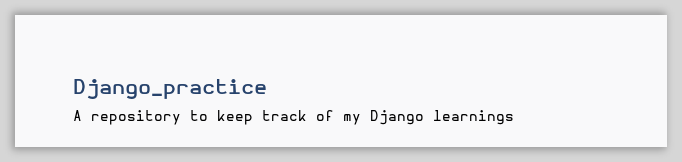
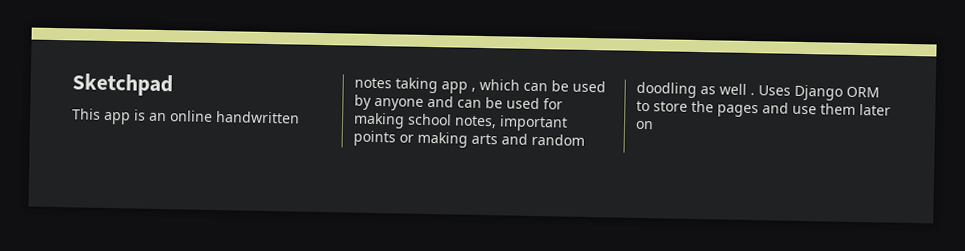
- Django_practice
- A repository to keep track of my Django learnings
+ Sketchpad
+ This app is an online handwritten notes taking app , which can be used by anyone and can be used for making school notes, important points or making arts and random doodling as well . Uses Django ORM to store the pages and use them later on

